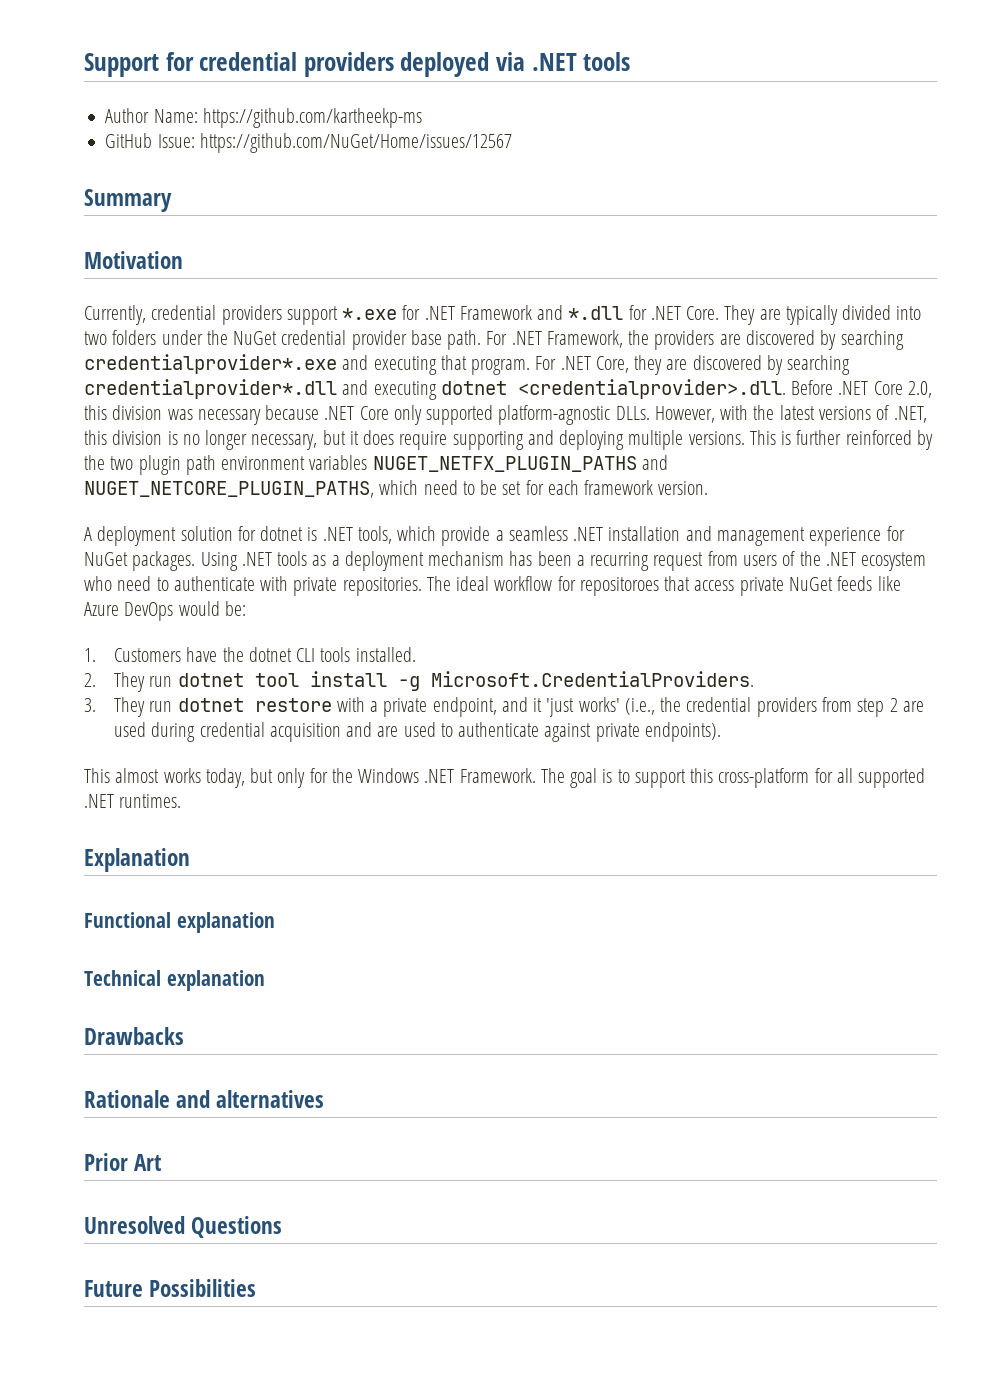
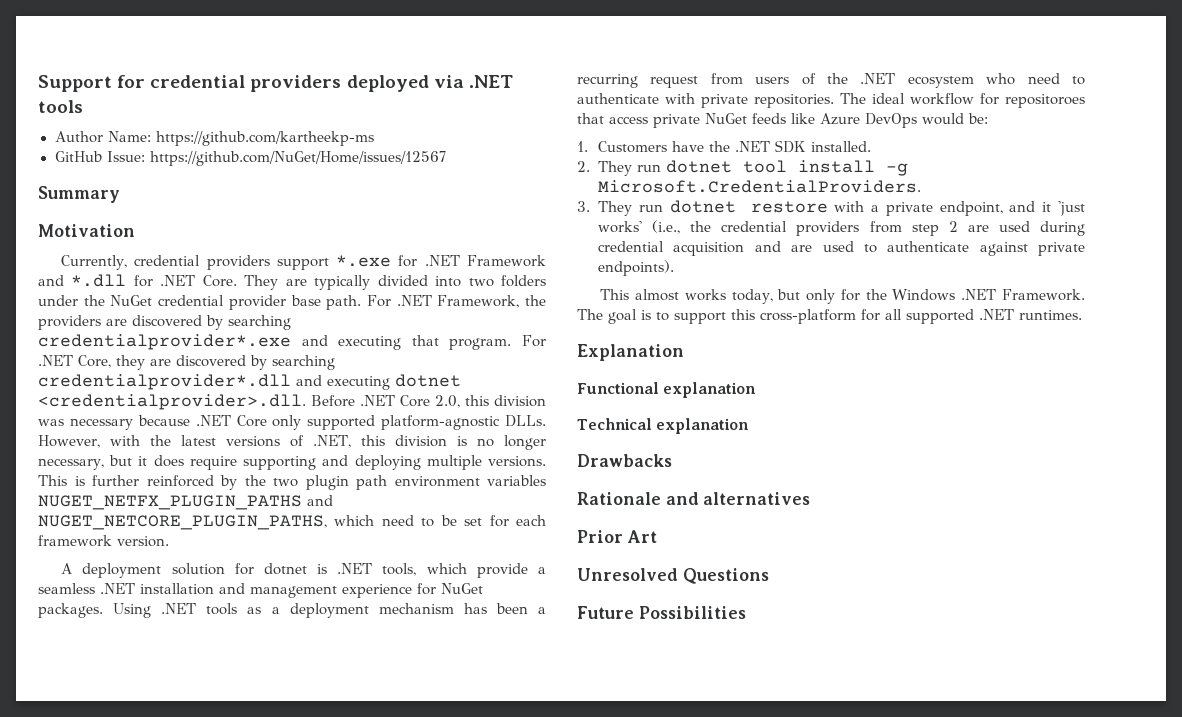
- 1. Customers have the dotnet CLI tools installed.
+ 1. Customers have the .NET SDK installed.

